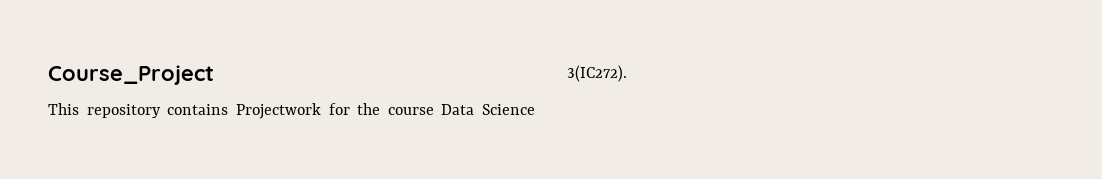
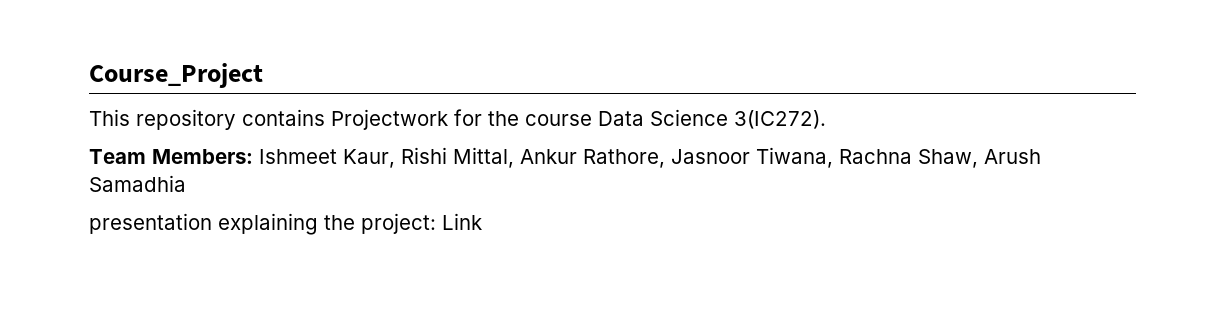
+ Team Members: Ishmeet Kaur, Rishi Mittal, Ankur Rathore, Jasnoor Tiwana, Rachna Shaw, Arush Samadhia
+ presentation explaining the project: Link

